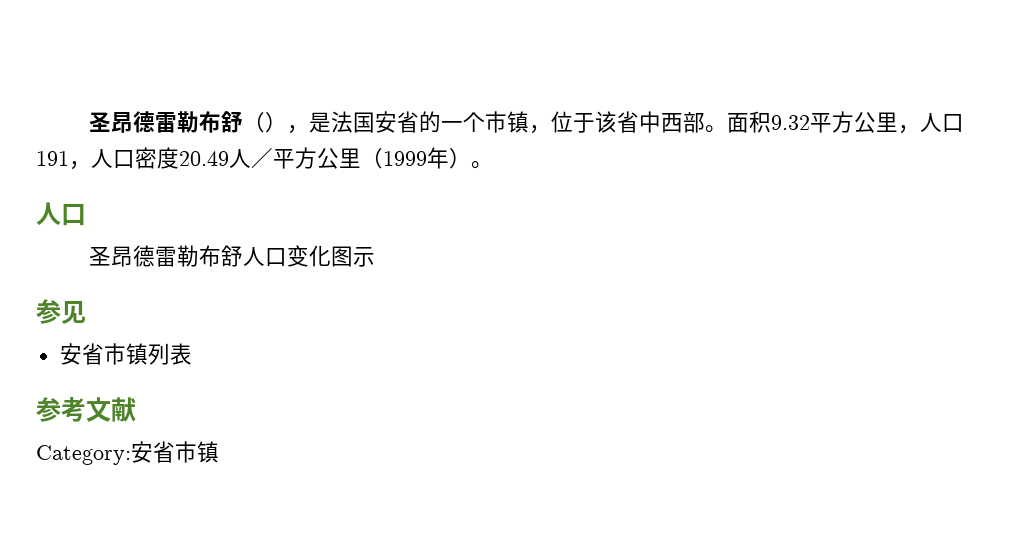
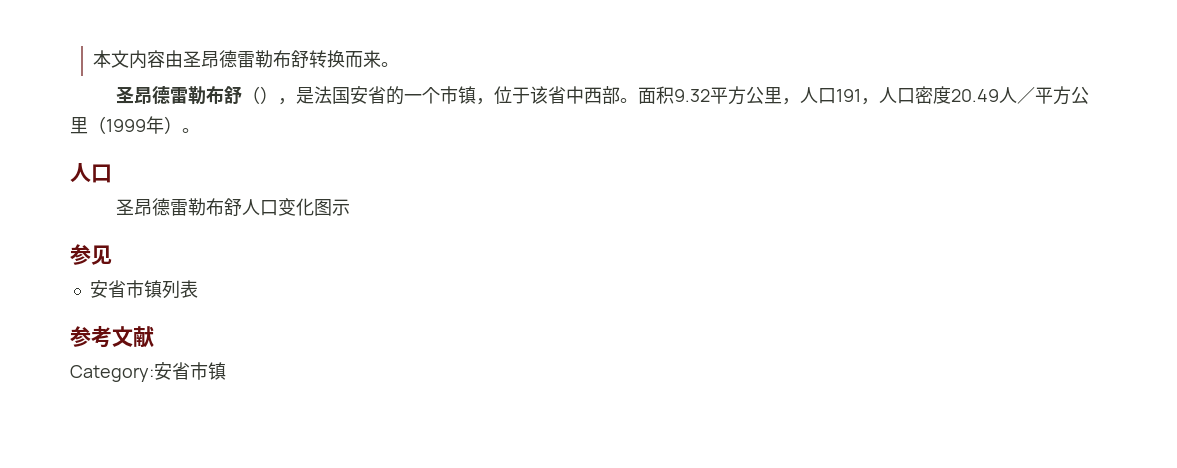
+ 本文内容由圣昂德雷勒布舒转换而来。

